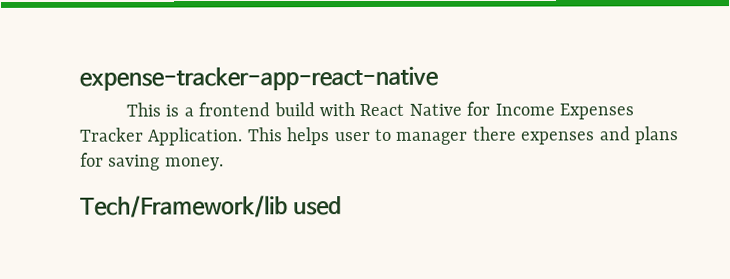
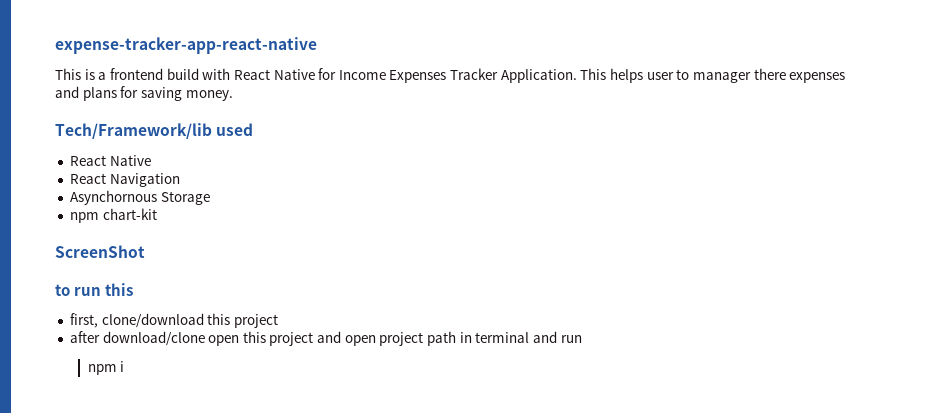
  Tech/Framework/lib used
+ React Native
+ React Navigation
+ Asynchornous Storage
+ npm chart-kit
+ ScreenShot
+ to run this
+ first, clone/download this project
+ after download/clone open this project and open project path in terminal and run
+ npm i

